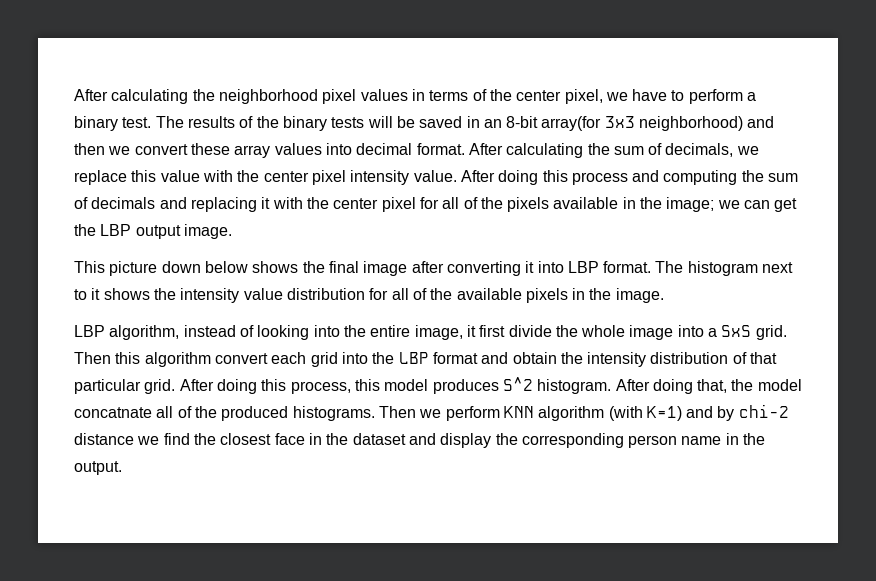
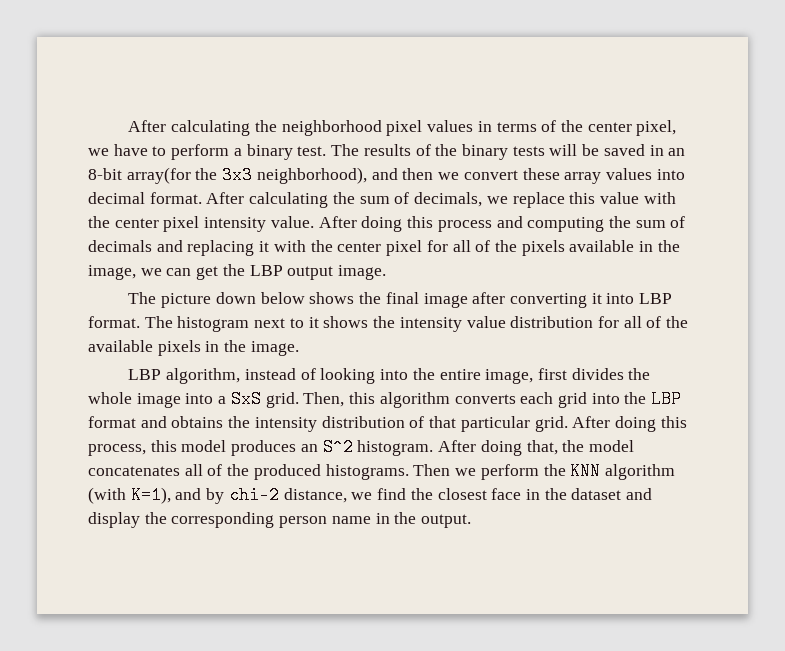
- The results of the binary tests will be saved in an 8-bit array(for 3x3 neighborhood) and then we convert these array values into decimal format.
+ The results of the binary tests will be saved in an 8-bit array(for the 3x3 neighborhood), and then we convert these array values into decimal format.
- After doing this process and computing the sum of decimals and replacing it with the center pixel for all of the pixels available in the image; we can get the LBP output image.
+ After doing this process and computing the sum of decimals and replacing it with the center pixel for all of the pixels available in the image, we can get the LBP output image.
- This picture down below shows the final image after converting it into LBP format.
+ The picture down below shows the final image after converting it into LBP format.
- LBP algorithm, instead of looking into the entire image, it first divide the whole image into a SxS grid.
+ LBP algorithm, instead of looking into the entire image, first divides the whole image into a SxS grid.
- Then this algorithm convert each grid into the LBP format and obtain the intensity distribution of that particular grid.
+ Then, this algorithm converts each grid into the LBP format and obtains the intensity distribution of that particular grid.
- After doing this process, this model produces S^2 histogram.
+ After doing this process, this model produces an S^2 histogram.
- After doing that, the model concatnate all of the produced histograms.
+ After doing that, the model concatenates all of the produced histograms.
- Then we perform KNN algorithm (with K=1) and by chi-2 distance we find the closest face in the dataset and display the corresponding person name in the output.
+ Then we perform the KNN algorithm (with K=1), and by chi-2 distance, we find the closest face in the dataset and display the corresponding person name in the output.

